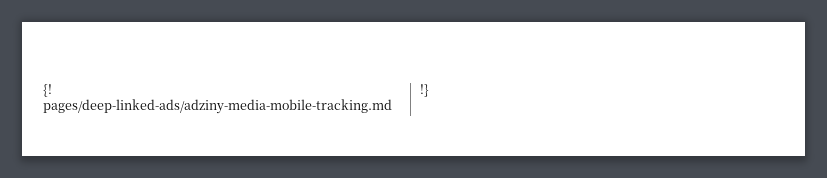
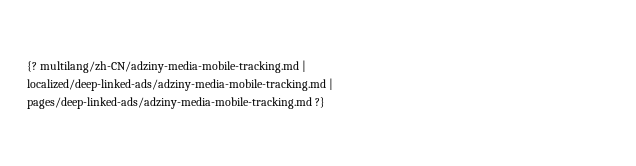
- {! pages/deep-linked-ads/adziny-media-mobile-tracking.md !}
+ {? multilang/zh-CN/adziny-media-mobile-tracking.md | localized/deep-linked-ads/adziny-media-mobile-tracking.md | pages/deep-linked-ads/adziny-media-mobile-tracking.md ?}

